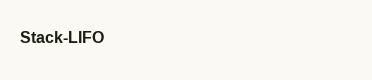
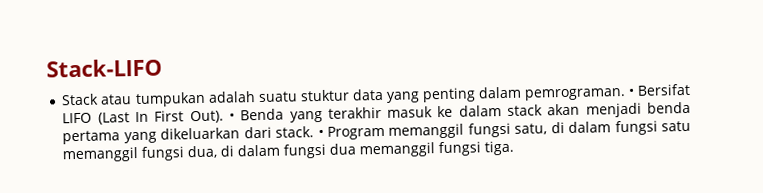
+ Stack atau tumpukan adalah suatu stuktur data yang penting dalam pemrograman. • Bersifat LIFO (Last In First Out). • Benda yang terakhir masuk ke dalam stack akan menjadi benda pertama yang dikeluarkan dari stack. • Program memanggil fungsi satu, di dalam fungsi satu memanggil fungsi dua, di dalam fungsi dua memanggil fungsi tiga.

